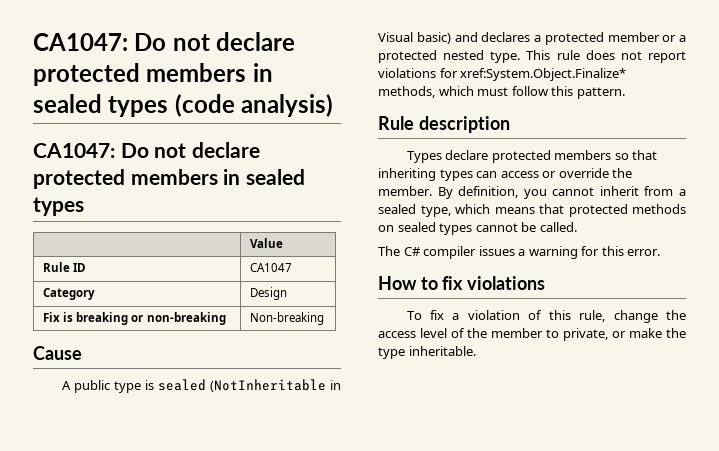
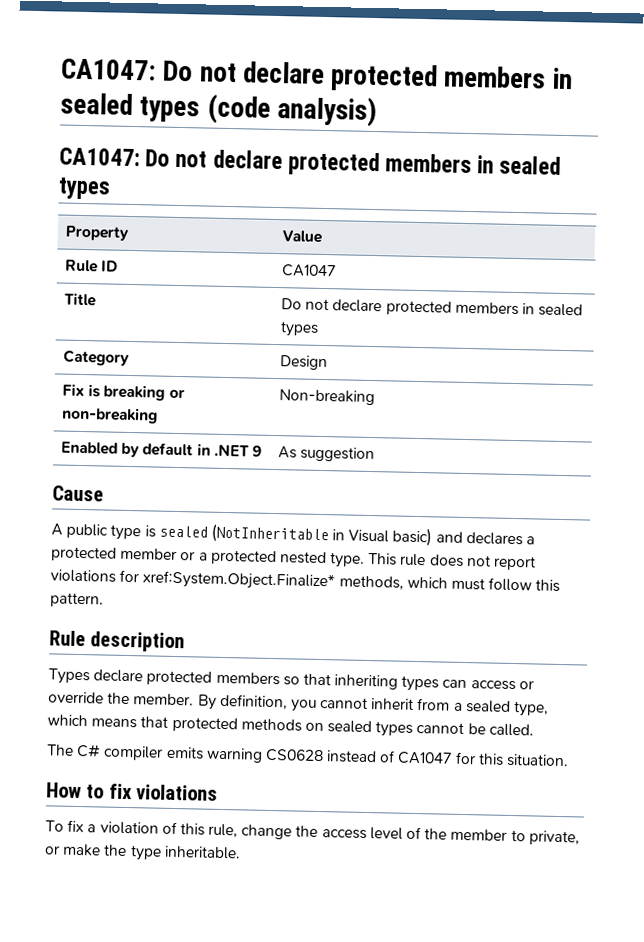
- | Value
+ Property | Value
+ Title | Do not declare protected members in sealed types
+ Enabled by default in .NET 9 | As suggestion
- The C# compiler issues a warning for this error.
+ The C# compiler emits warning CS0628 instead of CA1047 for this situation.

